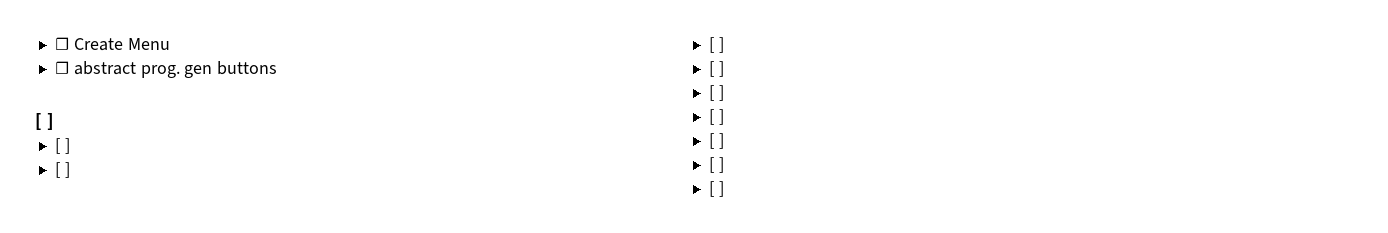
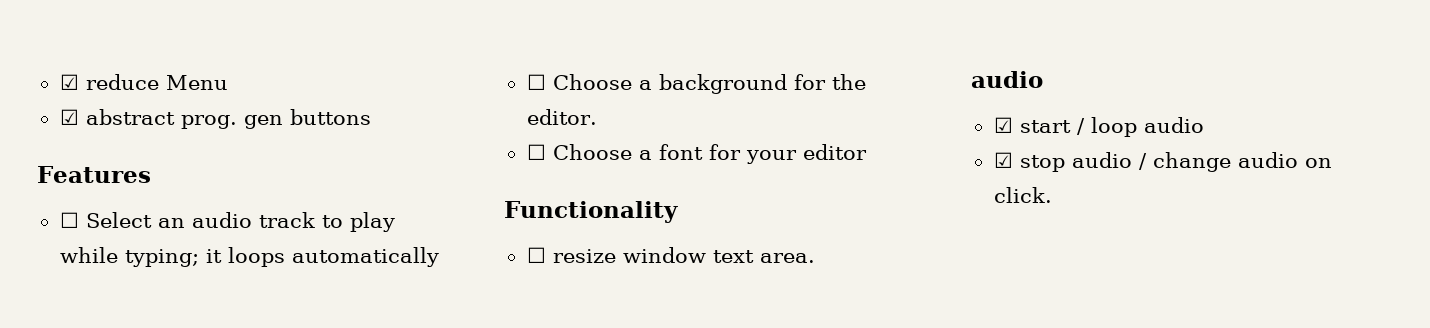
- ☐ Create Menu
+ ☑ reduce Menu
- ☐ abstract prog. gen buttons
- [ ]
- [ ]
- [ ]
- [ ]
- [ ]
- [ ]
- [ ]
- [ ]
- [ ]
- [ ]
+ ☑ abstract prog. gen buttons
+ Features
+ ☐ Select an audio track to play while typing; it loops automatically
+ ☐ Choose a background for the editor.
+ ☐ Choose a font for your editor
+ Functionality
+ ☐ resize window text area.
+ audio
+ ☑ start / loop audio
+ ☑ stop audio / change audio on click.

